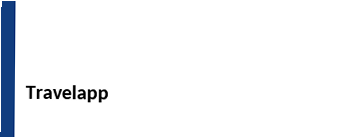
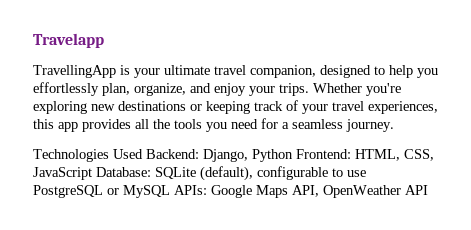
+ TravellingApp is your ultimate travel companion, designed to help you effortlessly plan, organize, and enjoy your trips. Whether you're exploring new destinations or keeping track of your travel experiences, this app provides all the tools you need for a seamless journey.
+ Technologies Used Backend: Django, Python Frontend: HTML, CSS, JavaScript Database: SQLite (default), configurable to use PostgreSQL or MySQL APIs: Google Maps API, OpenWeather API

